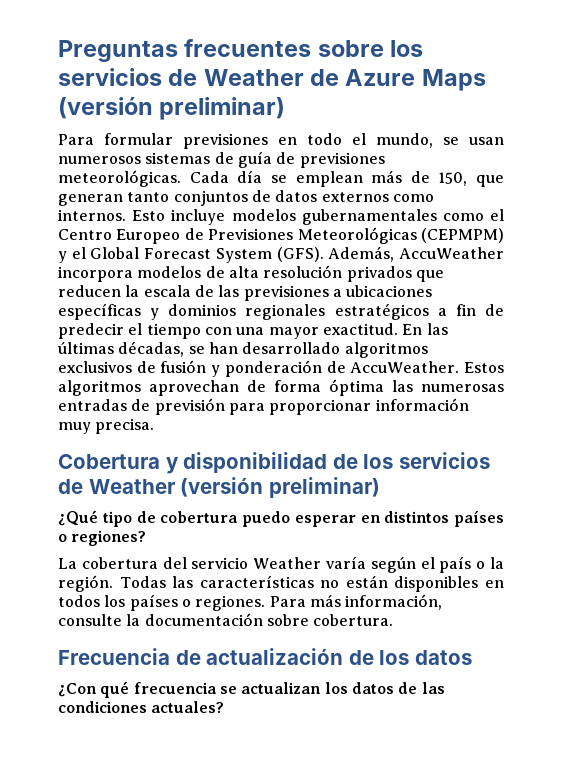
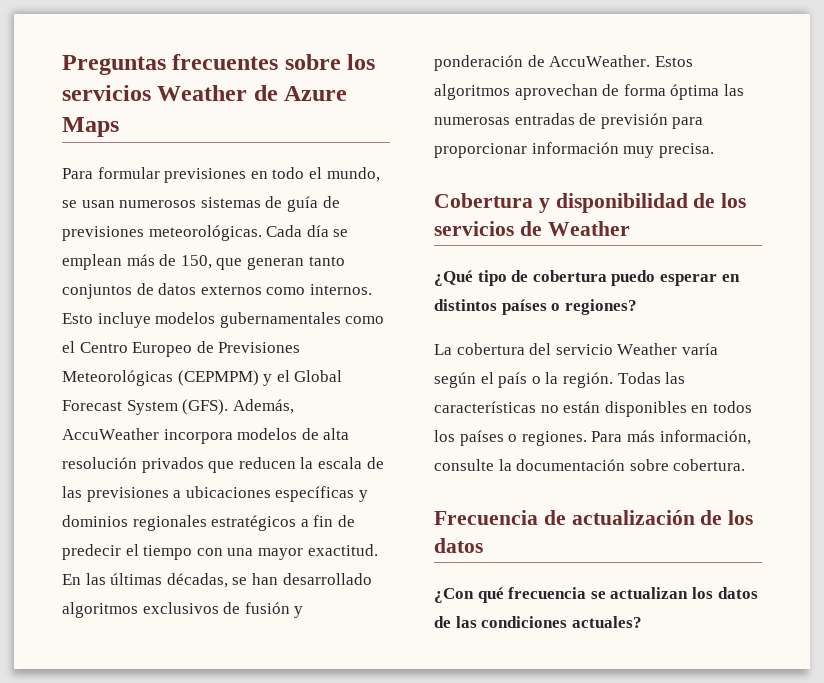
- Preguntas frecuentes sobre los servicios de Weather de Azure Maps (versión preliminar)
+ Preguntas frecuentes sobre los servicios Weather de Azure Maps
- Cobertura y disponibilidad de los servicios de Weather (versión preliminar)
+ Cobertura y disponibilidad de los servicios de Weather

